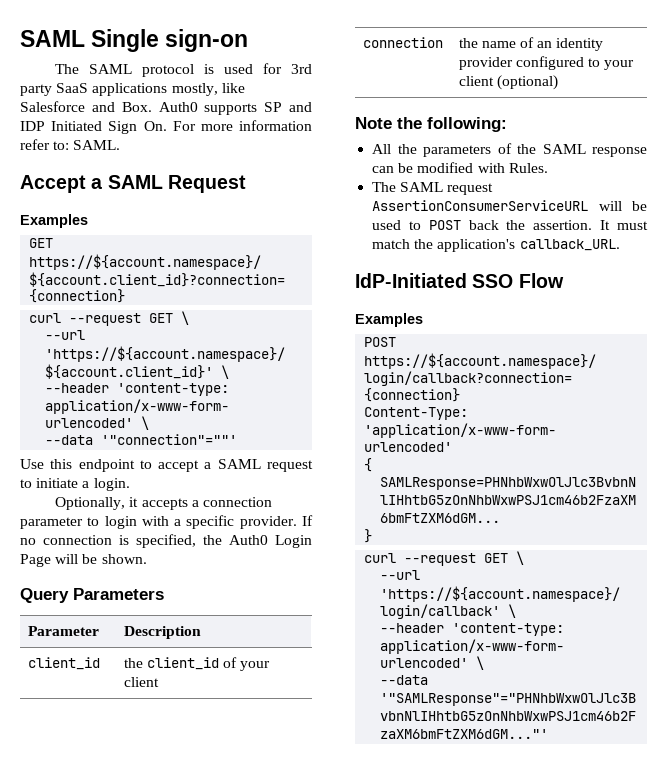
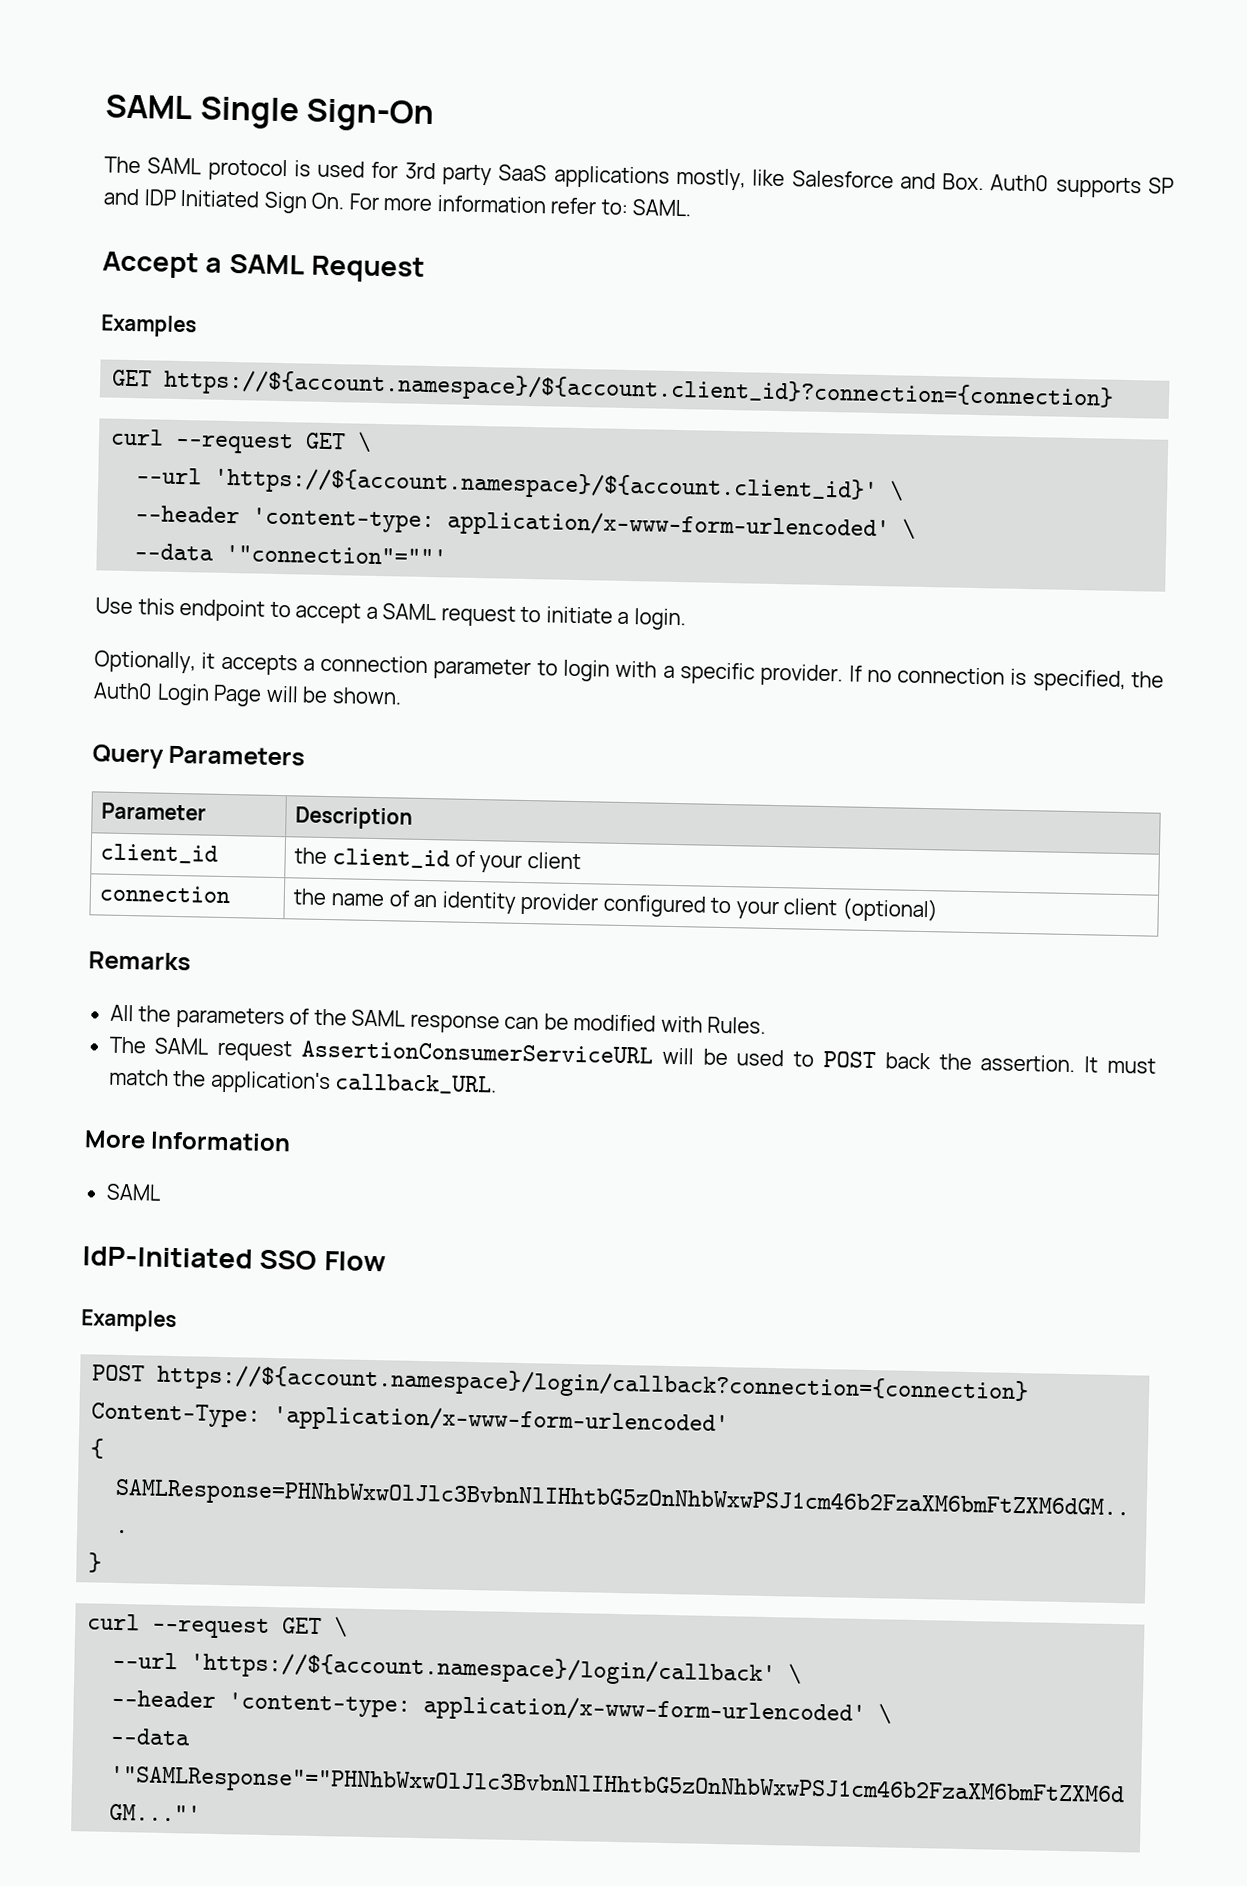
- SAML Single sign-on
+ SAML Single Sign-On
- Note the following:
+ Remarks
+ More Information
+ SAML

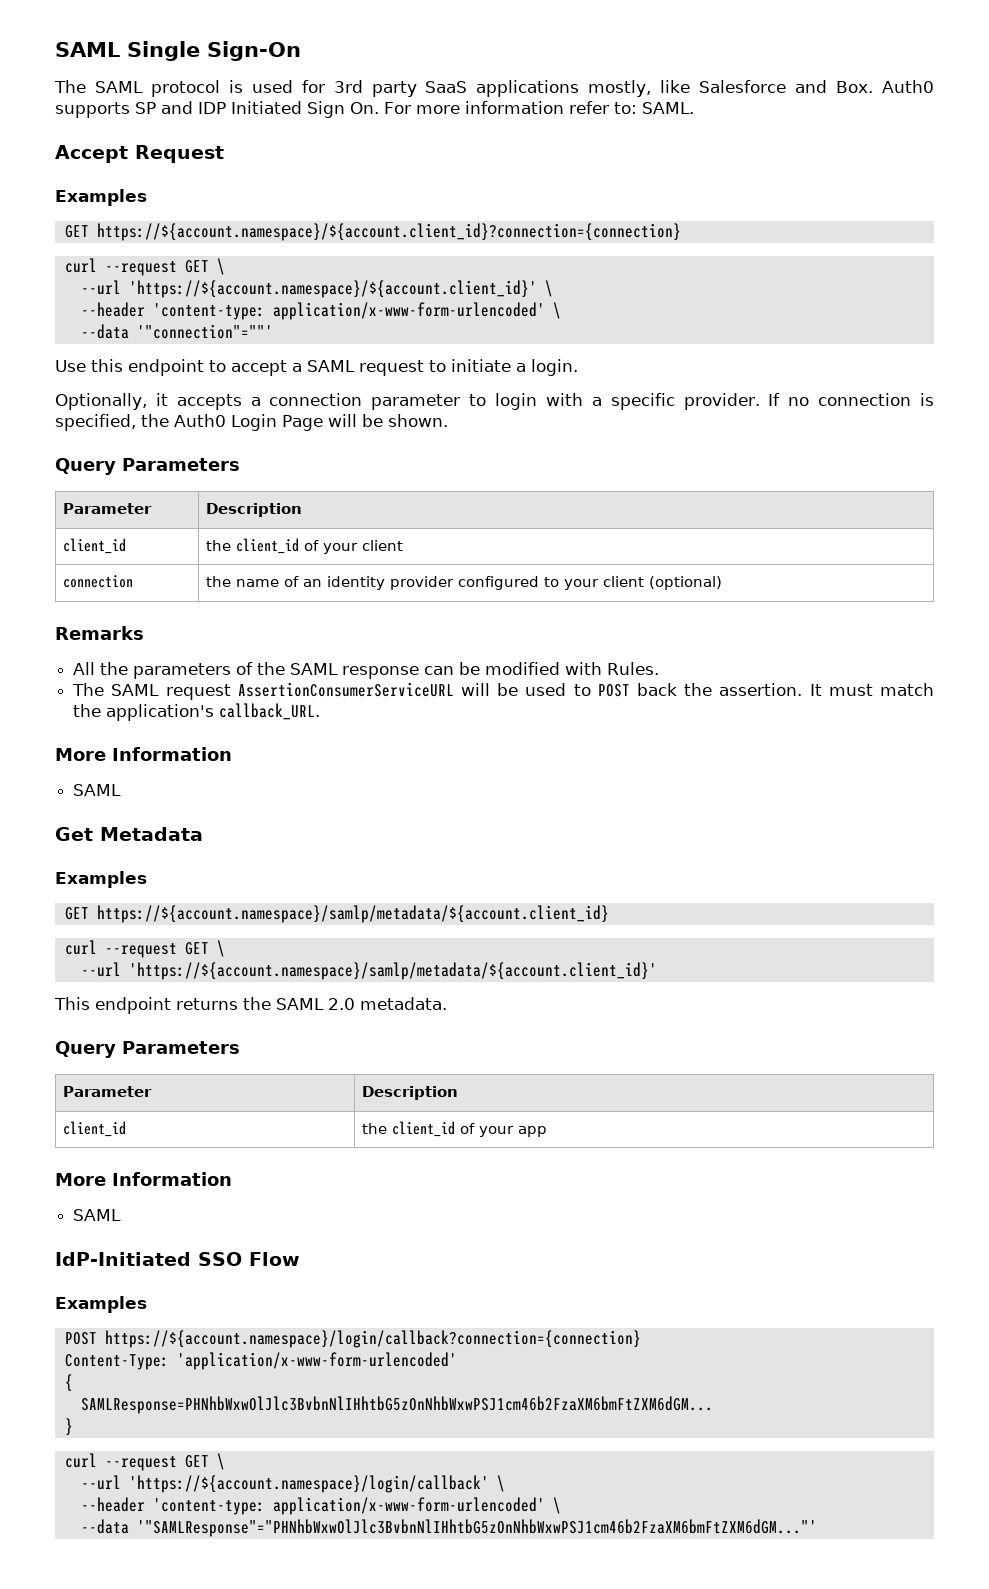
- Accept a SAML Request
+ Accept Request
+ Get Metadata
+ Examples
+ GET https://${account.namespace}/samlp/metadata/${account.client_id}
+ curl --request GET \
+ --url 'https://${account.namespace}/samlp/metadata/${account.client_id}'
+ This endpoint returns the SAML 2.0 metadata.
+ Query Parameters
+ Parameter | Description
+ client_id | the client_id of your app
+ More Information
+ SAML

